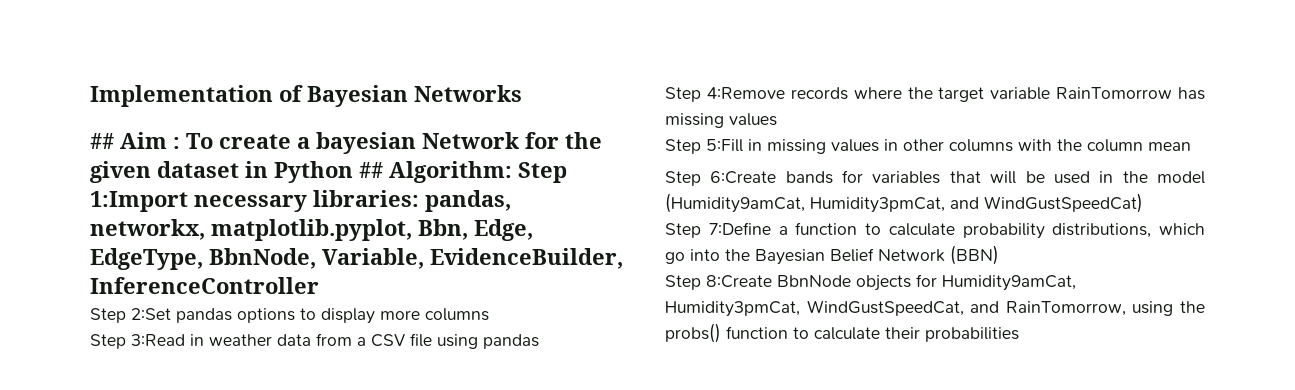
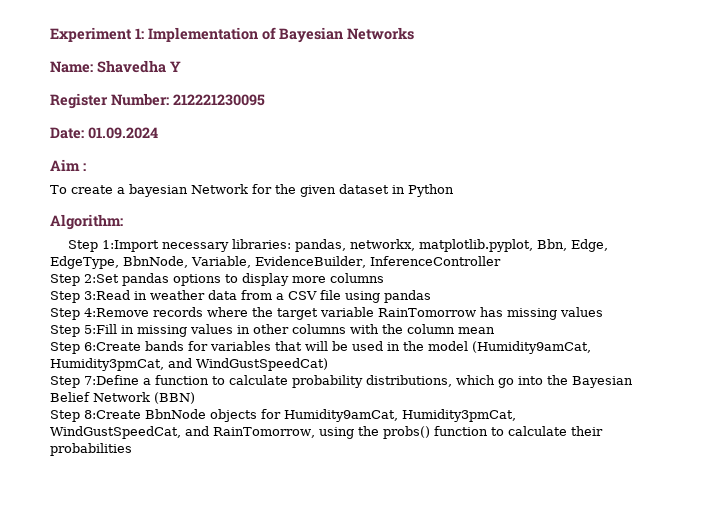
- Implementation of Bayesian Networks
+ Experiment 1: Implementation of Bayesian Networks
- ## Aim : To create a bayesian Network for the given dataset in Python ## Algorithm: Step 1:Import necessary libraries: pandas, networkx, matplotlib.pyplot, Bbn, Edge, EdgeType, BbnNode, Variable, EvidenceBuilder, InferenceController
+ Name: Shavedha Y
+ Register Number: 212221230095
+ Date: 01.09.2024
+ Aim :
+ To create a bayesian Network for the given dataset in Python
+ Algorithm:
+ Step 1:Import necessary libraries: pandas, networkx, matplotlib.pyplot, Bbn, Edge, EdgeType, BbnNode, Variable, EvidenceBuilder, InferenceController

